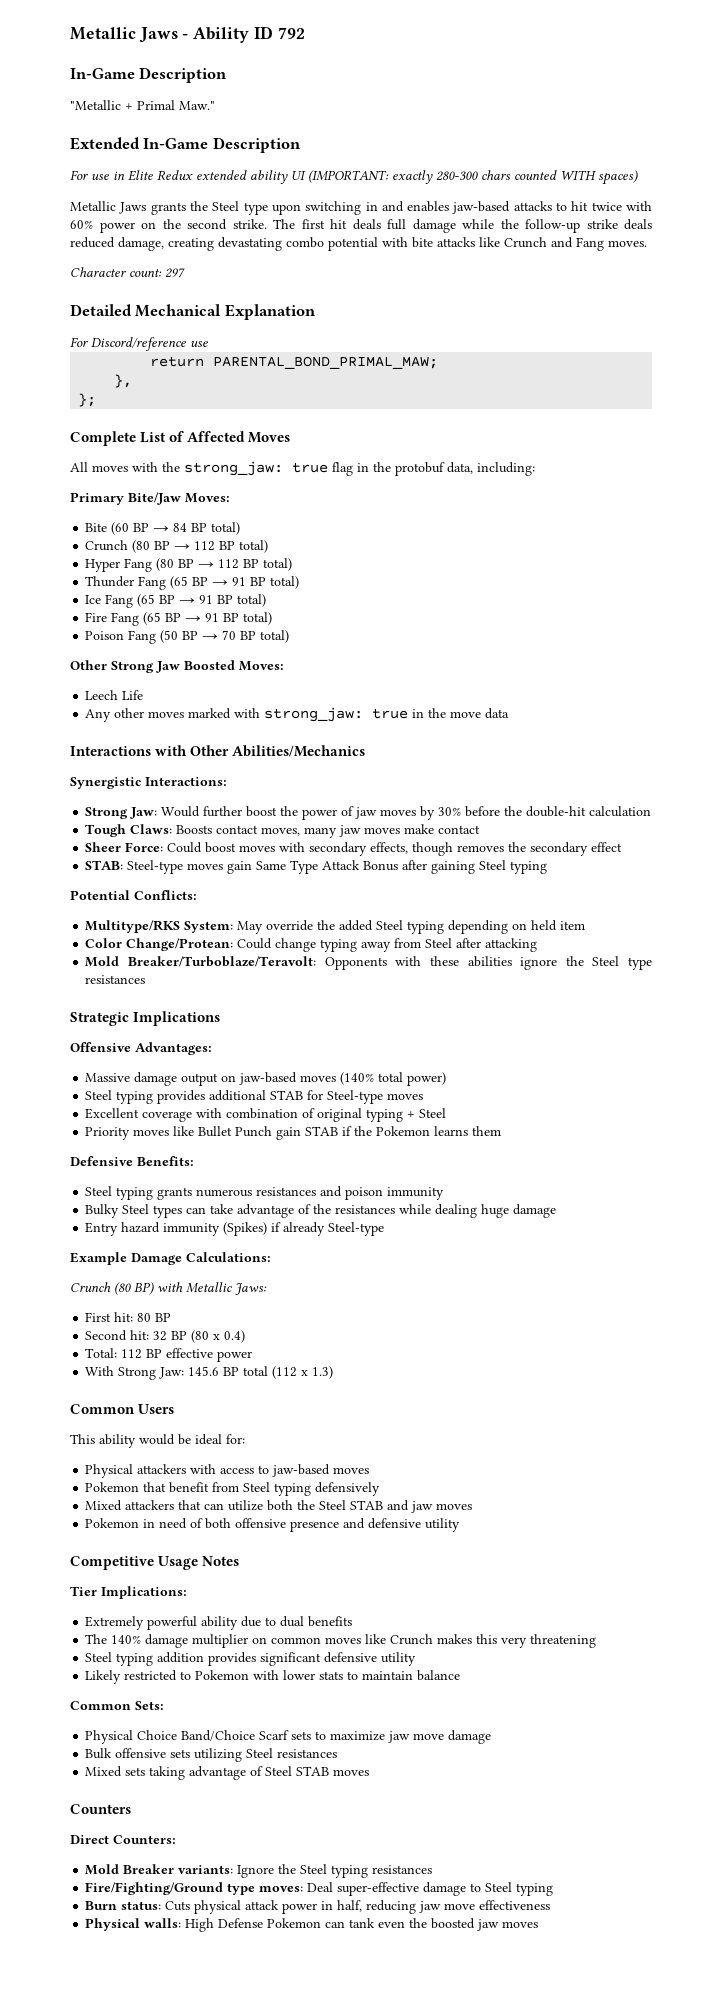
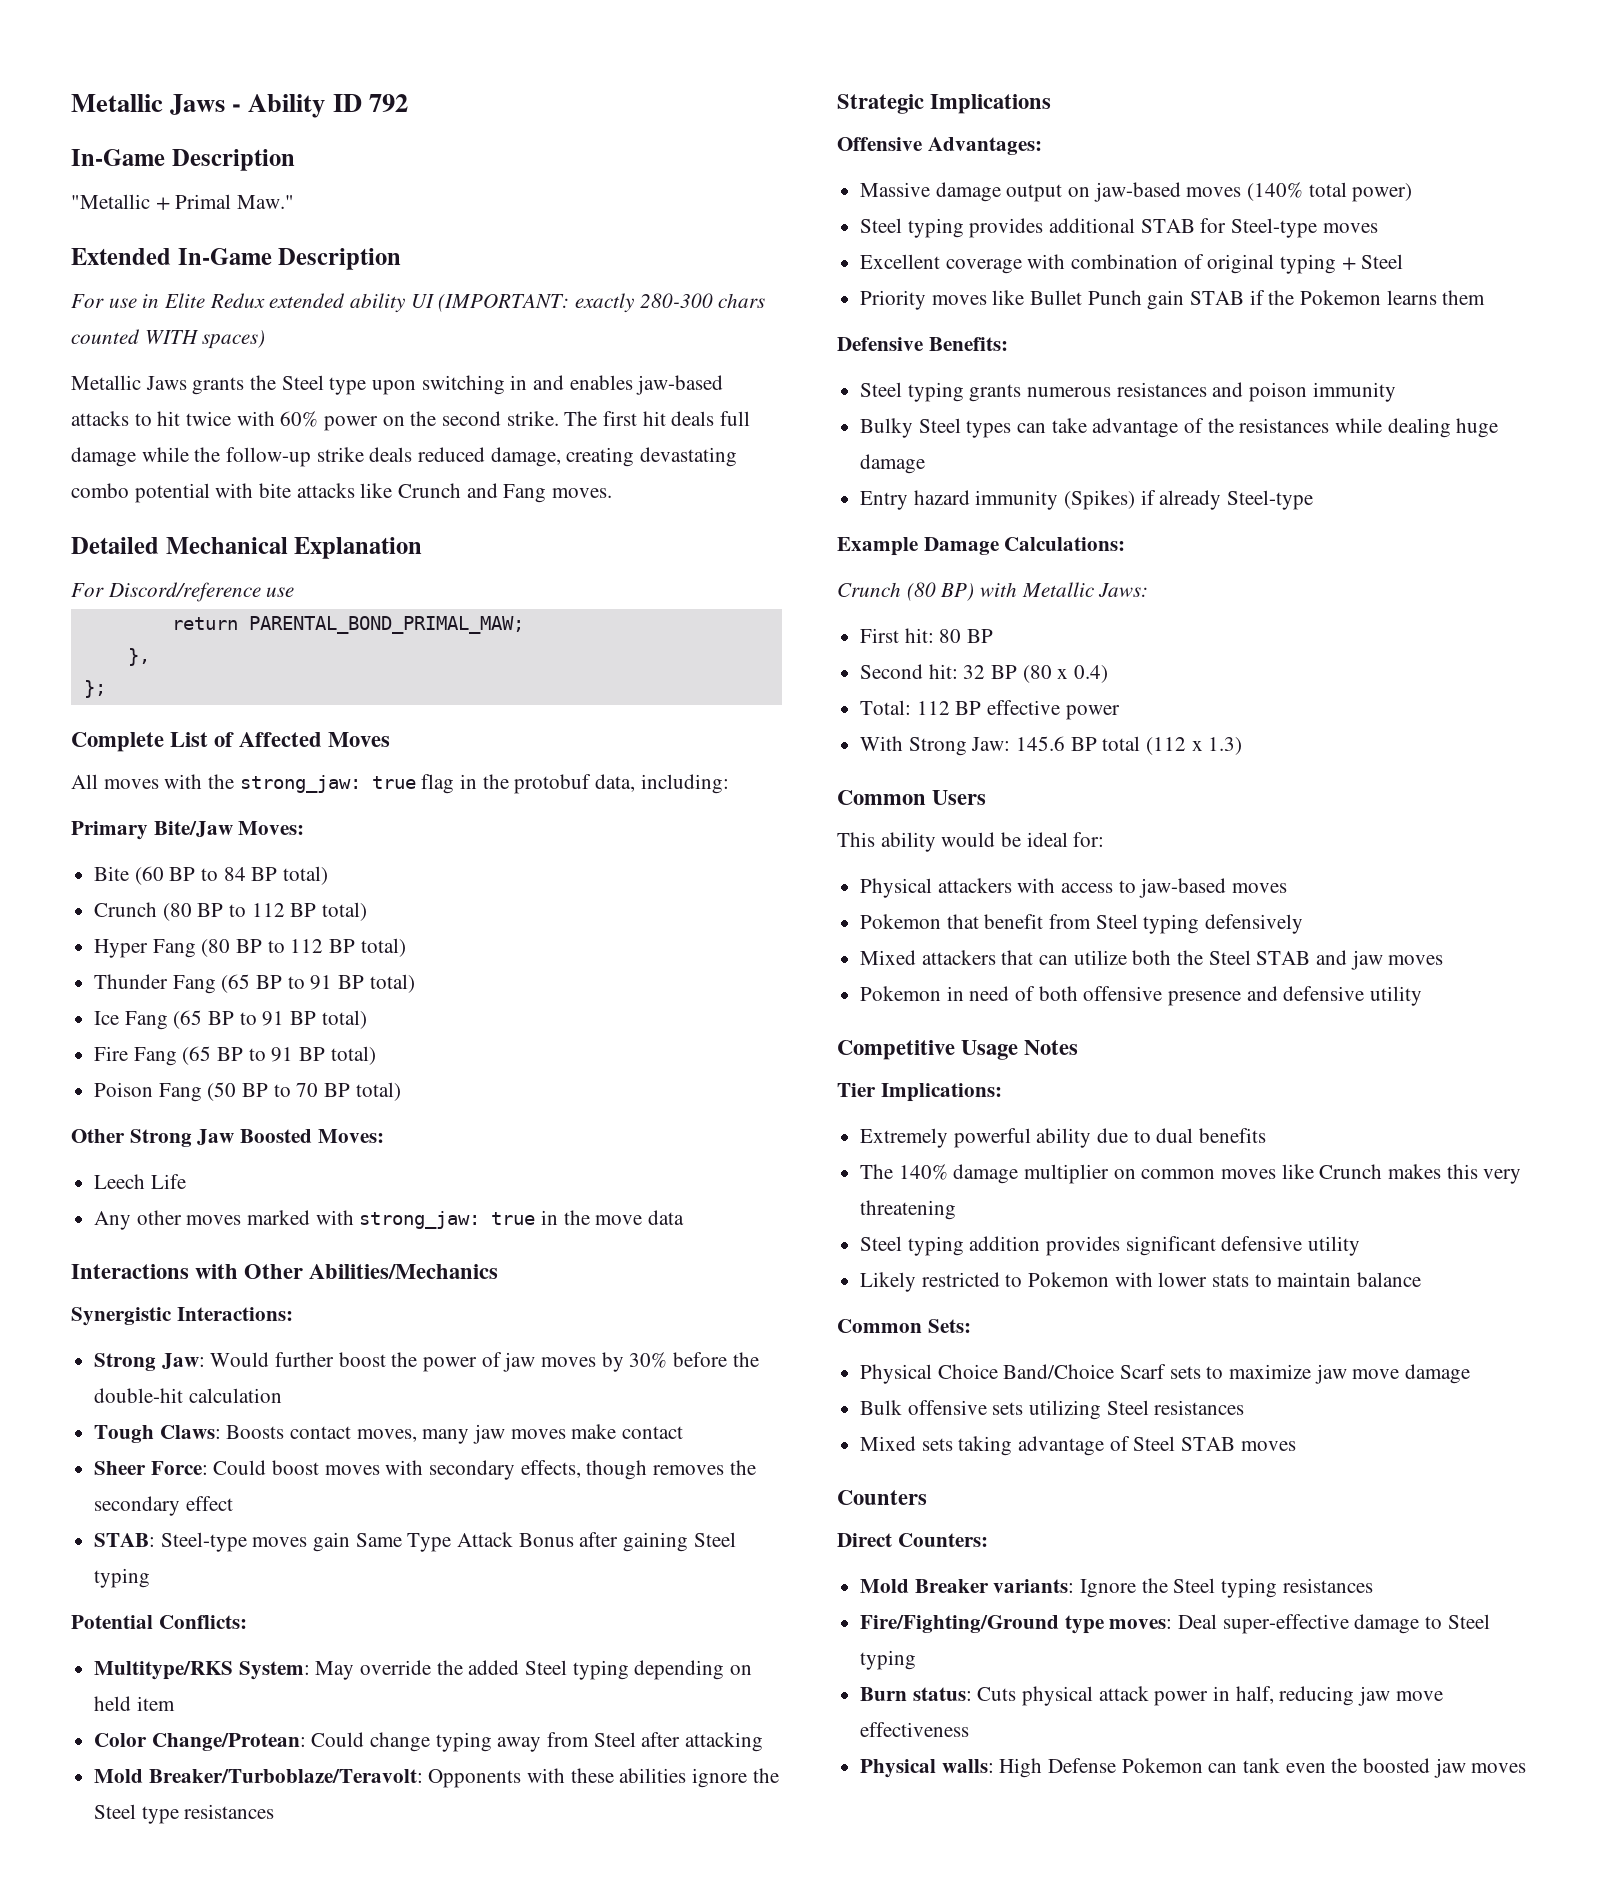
- Character count: 297
- Bite (60 BP → 84 BP total)
+ Bite (60 BP to 84 BP total)
- Crunch (80 BP → 112 BP total)
+ Crunch (80 BP to 112 BP total)
- Hyper Fang (80 BP → 112 BP total)
+ Hyper Fang (80 BP to 112 BP total)
- Thunder Fang (65 BP → 91 BP total)
+ Thunder Fang (65 BP to 91 BP total)
- Ice Fang (65 BP → 91 BP total)
+ Ice Fang (65 BP to 91 BP total)
- Fire Fang (65 BP → 91 BP total)
+ Fire Fang (65 BP to 91 BP total)
- Poison Fang (50 BP → 70 BP total)
+ Poison Fang (50 BP to 70 BP total)

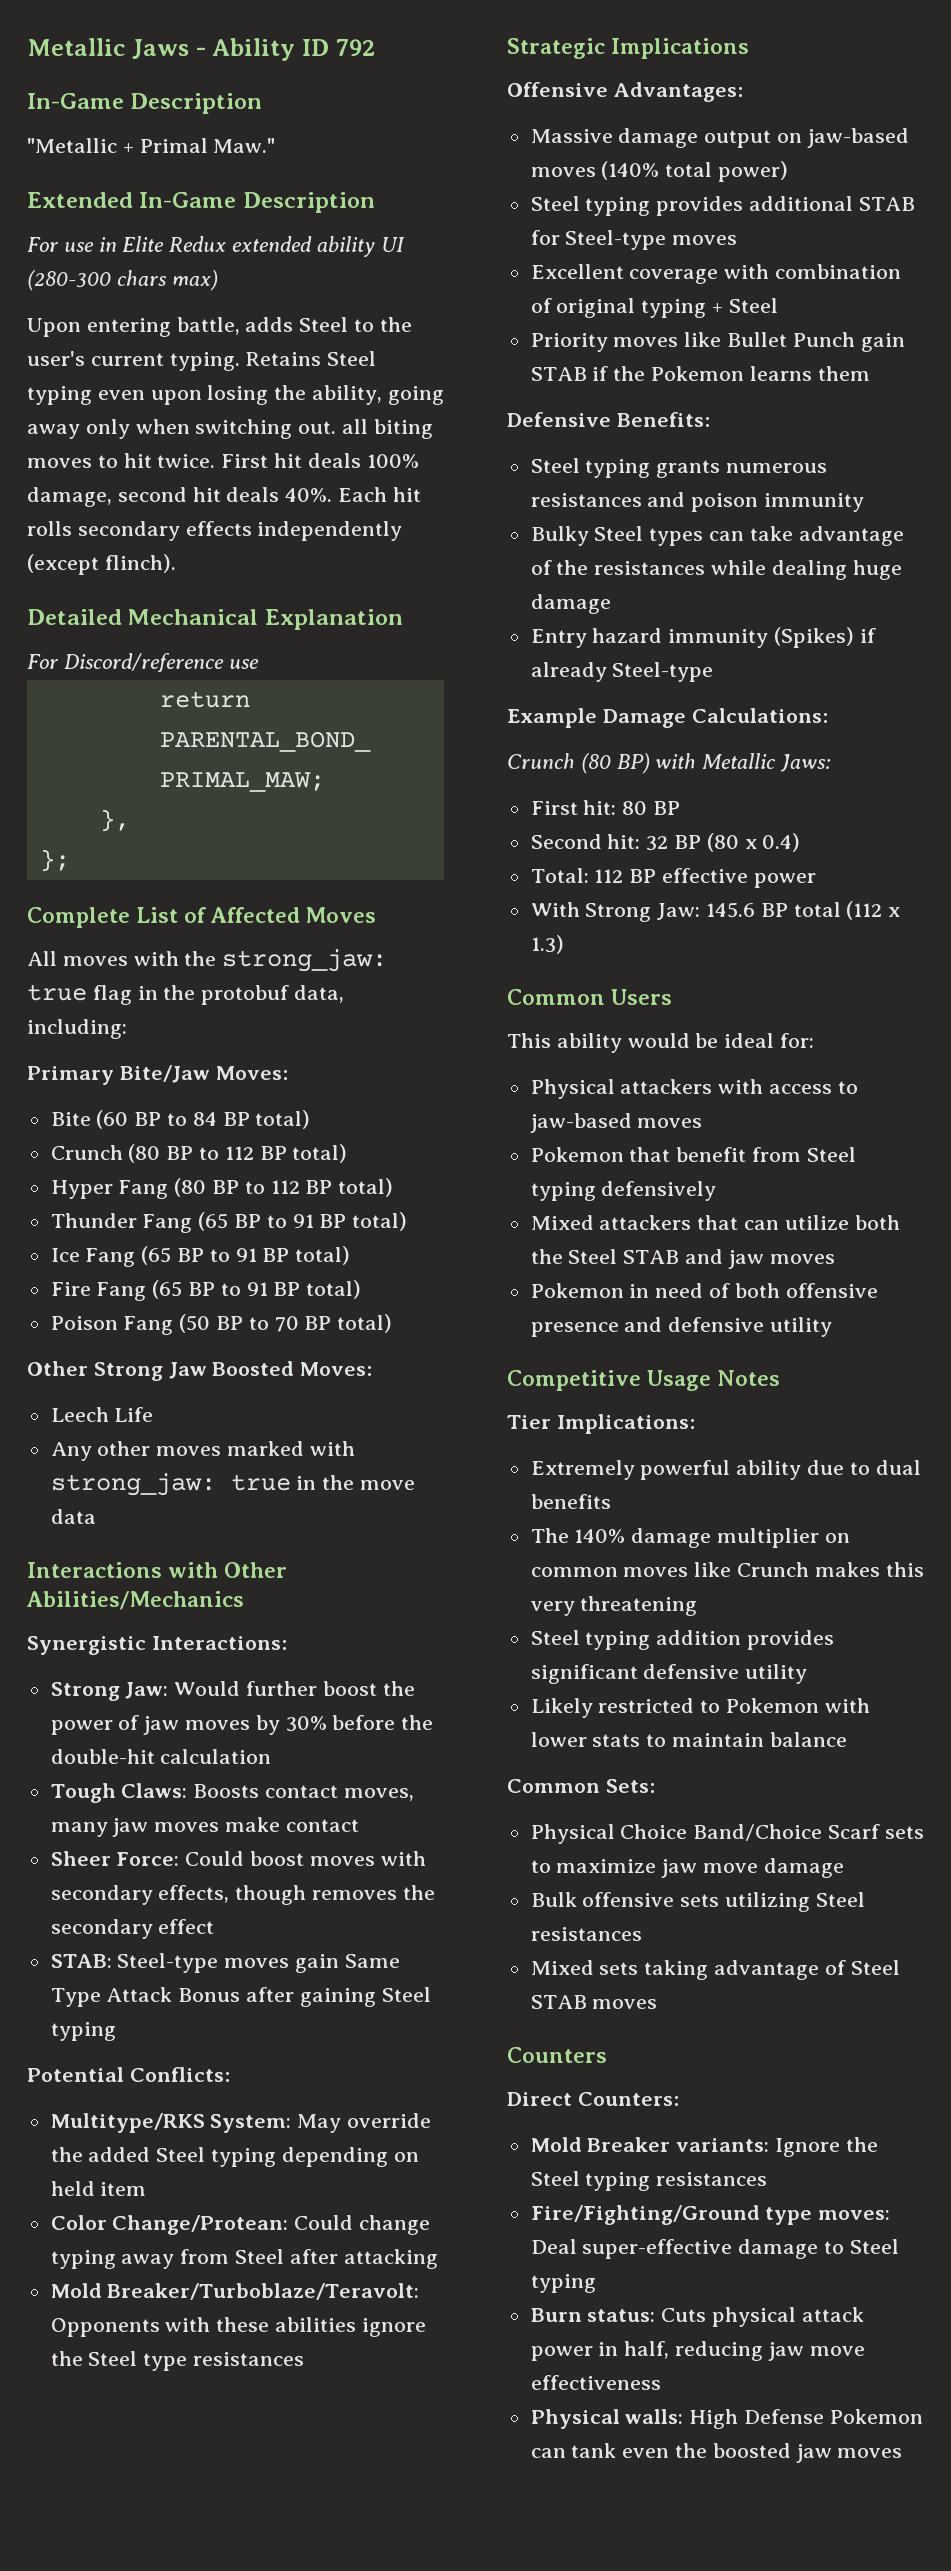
- For use in Elite Redux extended ability UI (IMPORTANT: exactly 280-300 chars counted WITH spaces)
- Metallic Jaws grants the Steel type upon switching in and enables jaw-based attacks to hit twice with 60% power on the second strike. The first hit deals full damage while the follow-up strike deals reduced damage, creating devastating combo potential with bite attacks like Crunch and Fang moves.
+ For use in Elite Redux extended ability UI (280-300 chars max)
+ Upon entering battle, adds Steel to the user's current typing. Retains Steel typing even upon losing the ability, going away only when switching out. all biting moves to hit twice. First hit deals 100% damage, second hit deals 40%. Each hit rolls secondary effects independently (except flinch).

